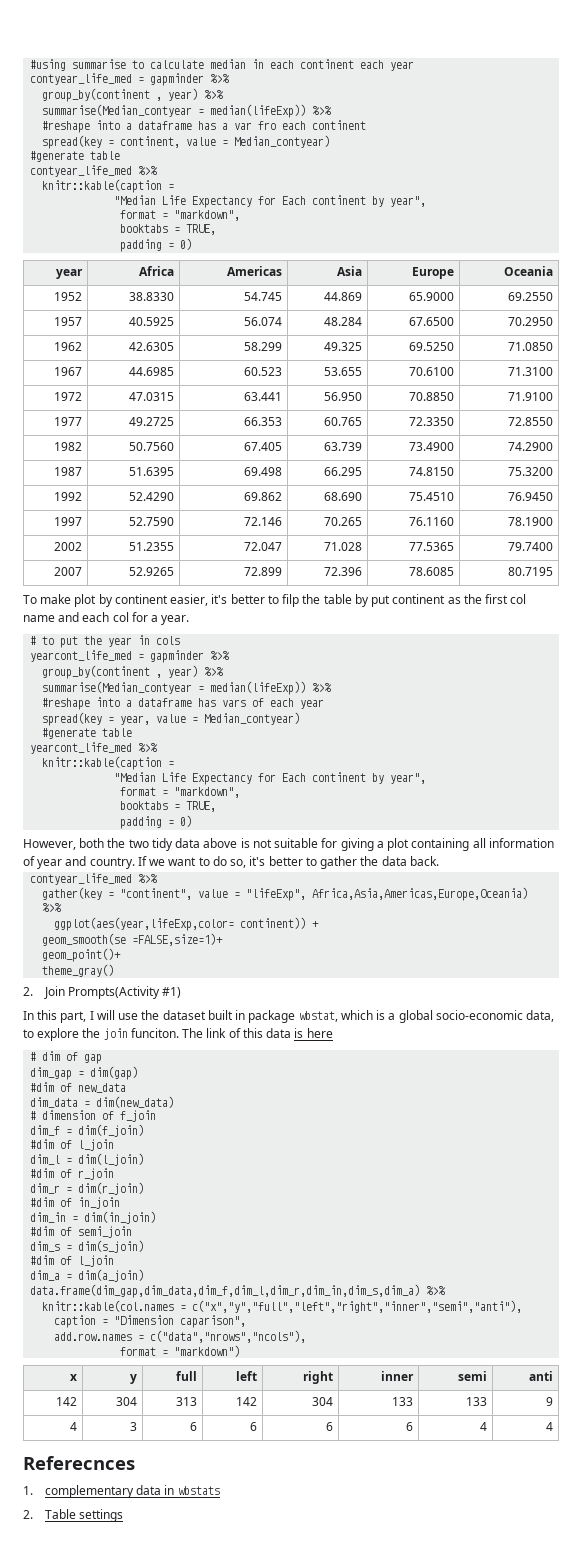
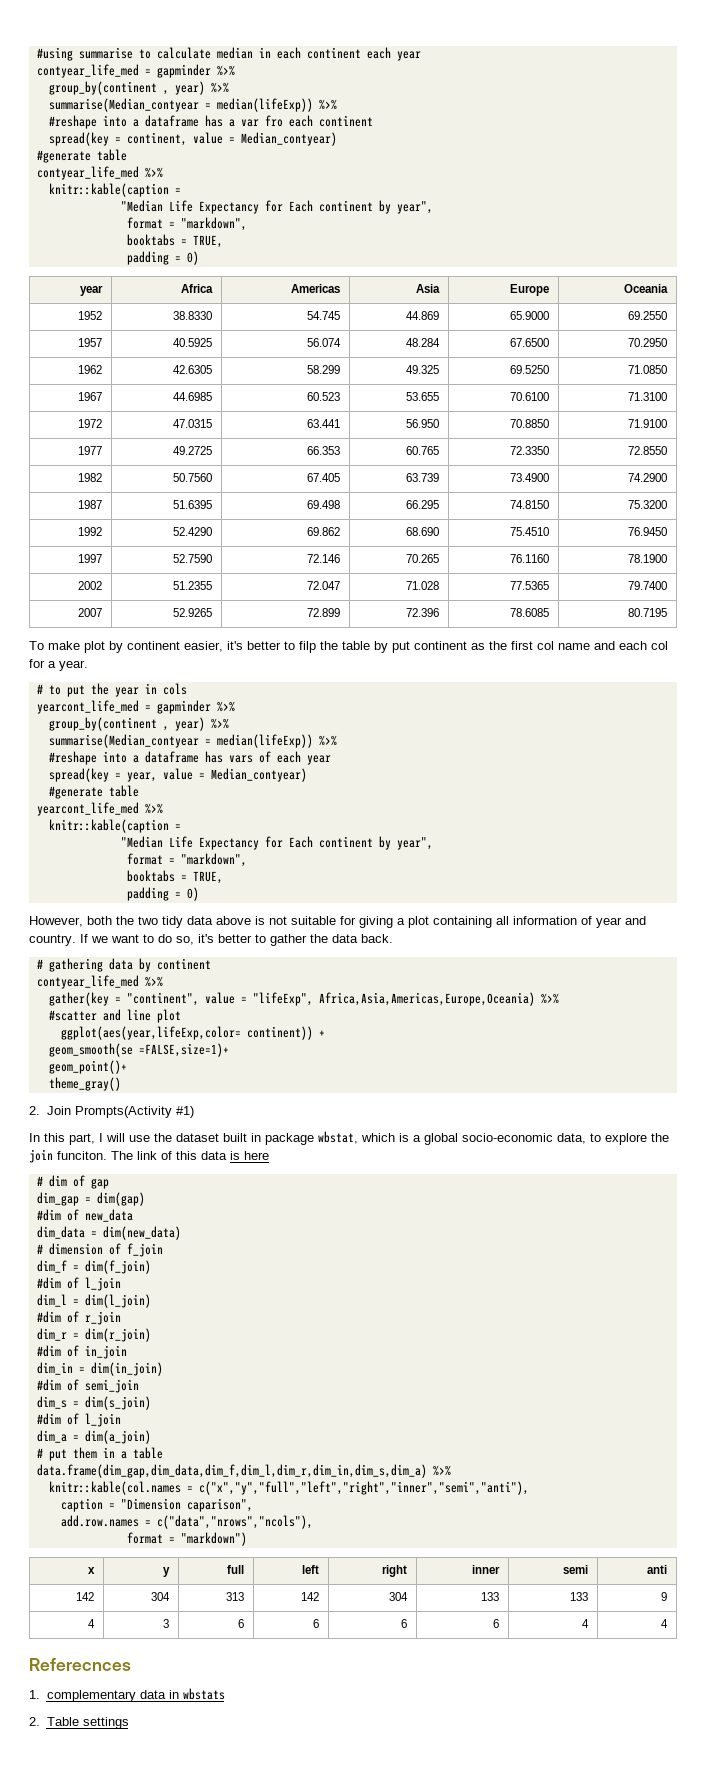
+ # gathering data by continent
+ #scatter and line plot
+ # put them in a table

